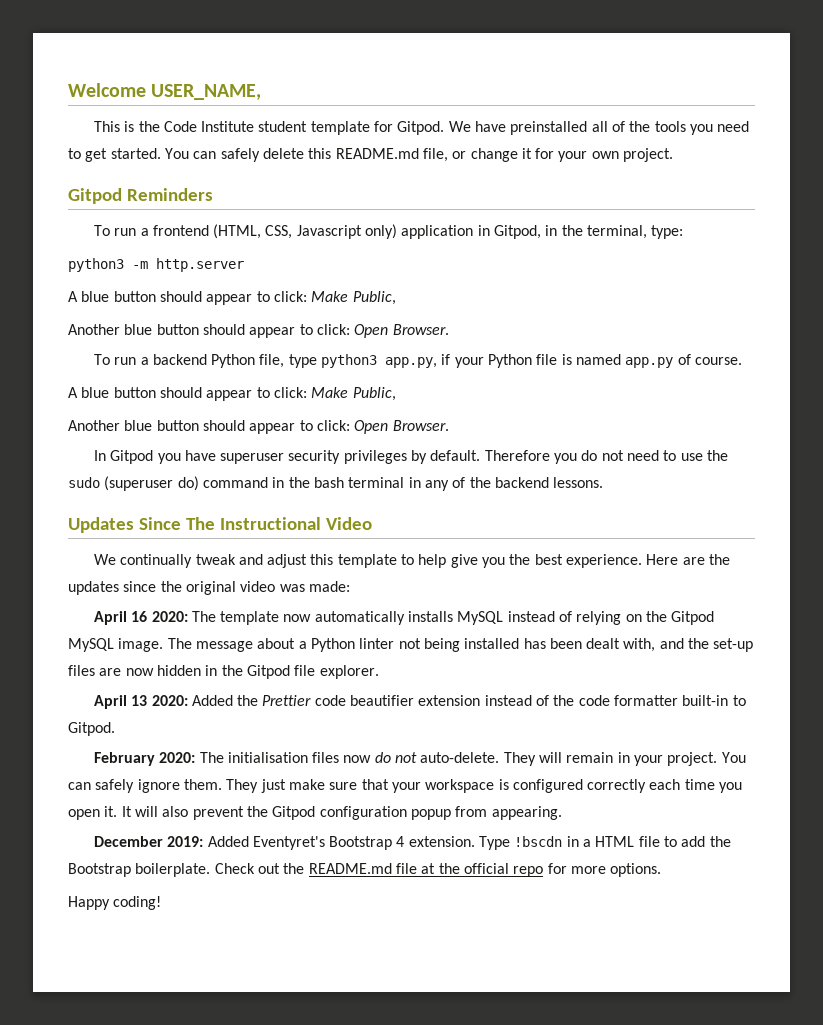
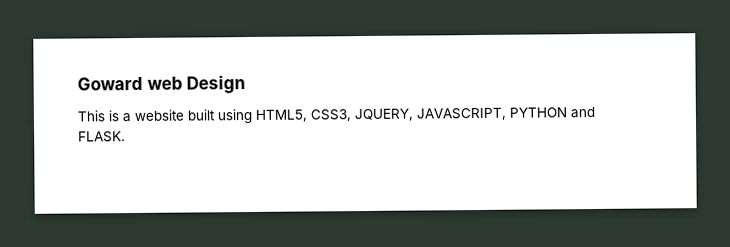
- Welcome USER_NAME,
+ Goward web Design
- This is the Code Institute student template for Gitpod. We have preinstalled all of the tools you need to get started. You can safely delete this README.md file, or change it for your own project.
- Gitpod Reminders
- To run a frontend (HTML, CSS, Javascript only) application in Gitpod, in the terminal, type:
- python3 -m http.server
- A blue button should appear to click: Make Public,
- Another blue button should appear to click: Open Browser.
- To run a backend Python file, type python3 app.py, if your Python file is named app.py of course.
- A blue button should appear to click: Make Public,
- Another blue button should appear to click: Open Browser.
- In Gitpod you have superuser security privileges by default. Therefore you do not need to use the sudo (superuser do) command in the bash terminal in any of the backend lessons.
- Updates Since The Instructional Video
- We continually tweak and adjust this template to help give you the best experience. Here are the updates since the original video was made:
- April 16 2020: The template now automatically installs MySQL instead of relying on the Gitpod MySQL image. The message about a Python linter not being installed has been dealt with, and the set-up files are now hidden in the Gitpod file explorer.
- April 13 2020: Added the Prettier code beautifier extension instead of the code formatter built-in to Gitpod.
- February 2020: The initialisation files now do not auto-delete. They will remain in your project. You can safely ignore them. They just make sure that your workspace is configured correctly each time you open it. It will also prevent the Gitpod configuration popup from appearing.
- December 2019: Added Eventyret's Bootstrap 4 extension. Type !bscdn in a HTML file to add the Bootstrap boilerplate. Check out the README.md file at the official repo for more options.
- Happy coding!
+ This is a website built using HTML5, CSS3, JQUERY, JAVASCRIPT, PYTHON and FLASK.

